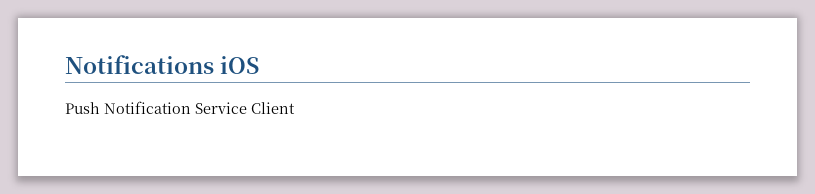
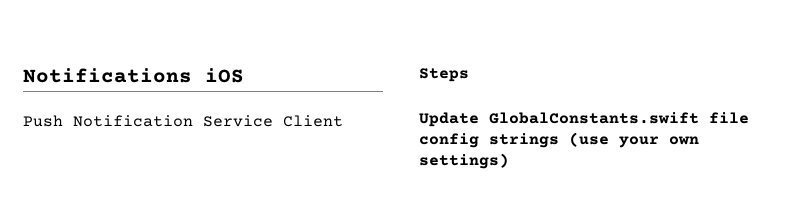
+ Steps
+ Update GlobalConstants.swift file config strings (use your own settings)

